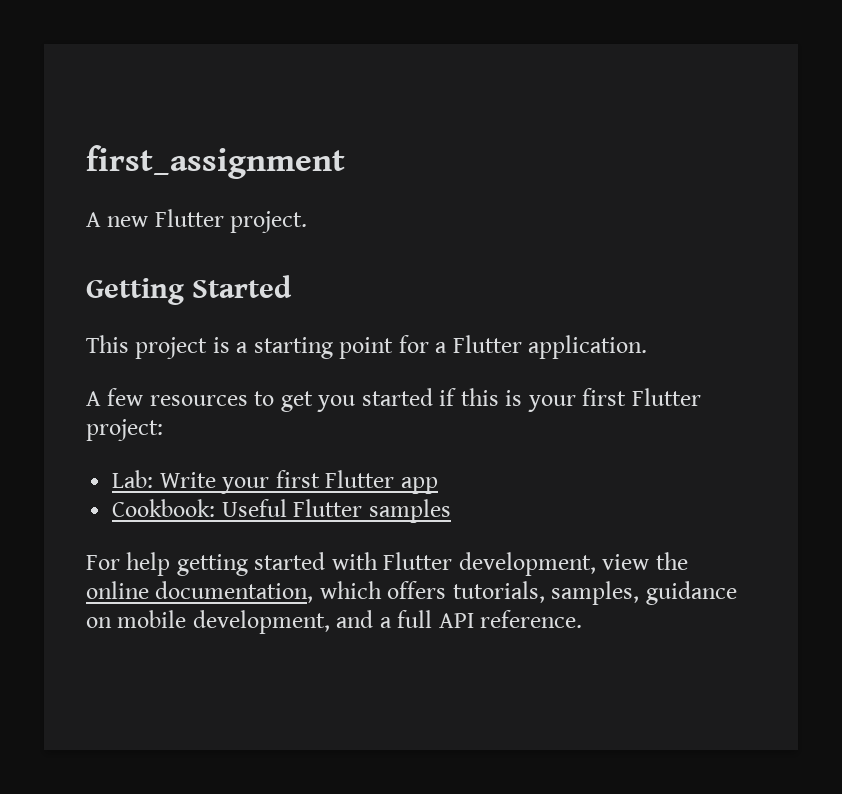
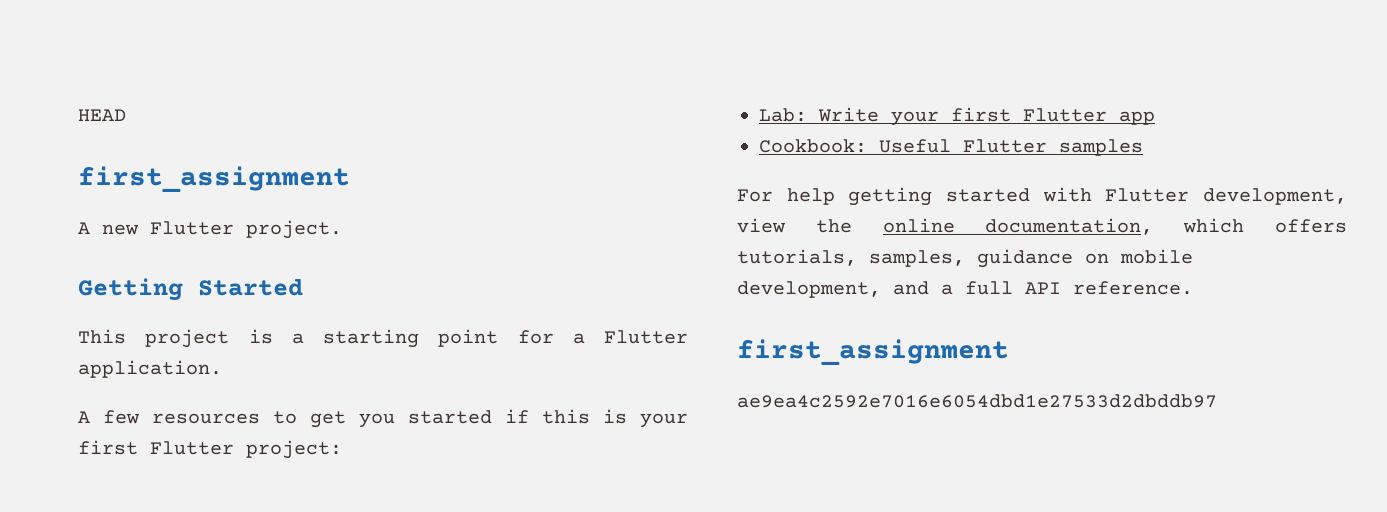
+ HEAD
  For help getting started with Flutter development, view the online documentation, which offers tutorials, samples, guidance on mobile development, and a full API reference.
+ first_assignment
+ ae9ea4c2592e7016e6054dbd1e27533d2dbddb97

